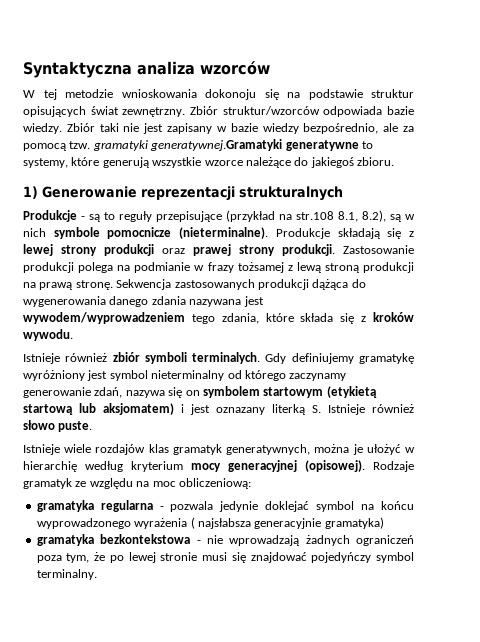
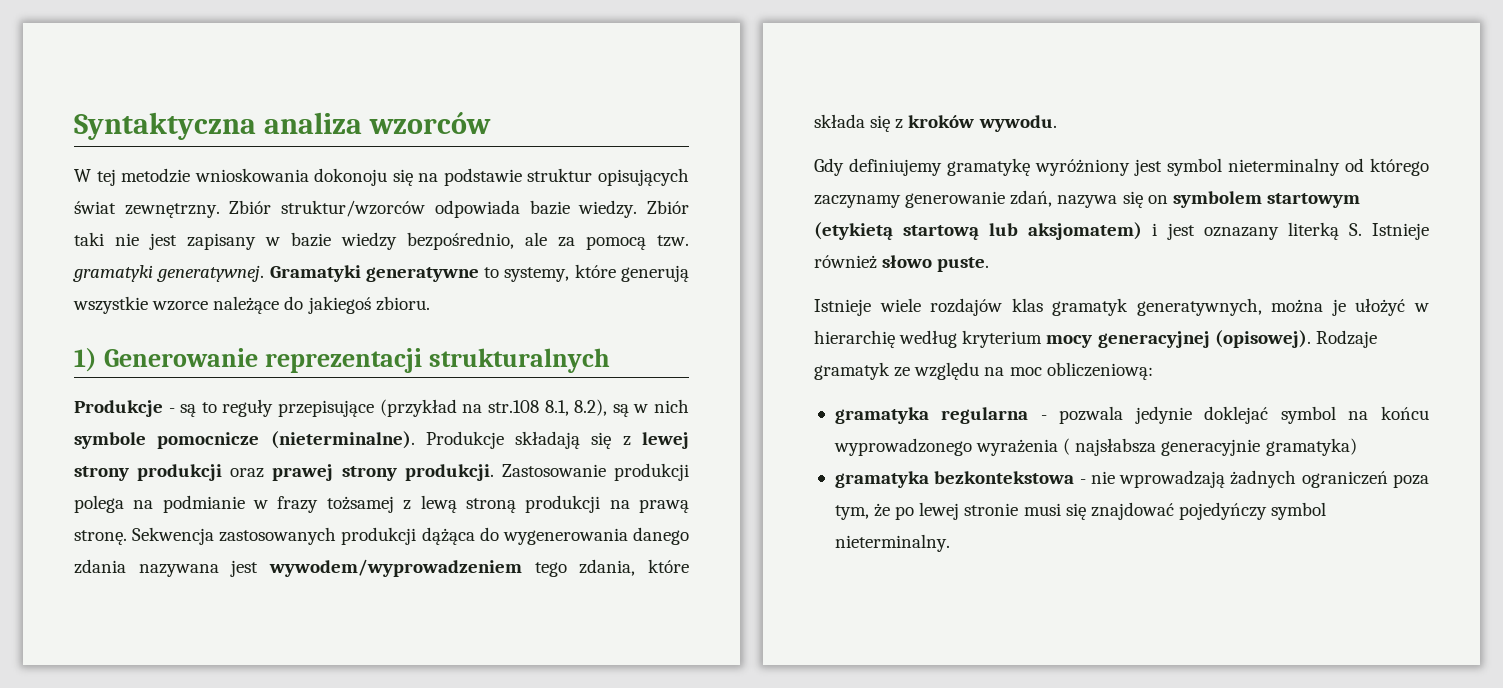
- Zbiór taki nie jest zapisany w bazie wiedzy bezpośrednio, ale za pomocą tzw. gramatyki generatywnej.Gramatyki generatywne to systemy, które generują wszystkie wzorce należące do jakiegoś zbioru.
+ Zbiór taki nie jest zapisany w bazie wiedzy bezpośrednio, ale za pomocą tzw. gramatyki generatywnej. Gramatyki generatywne to systemy, które generują wszystkie wzorce należące do jakiegoś zbioru.
- Istnieje również zbiór symboli terminalych.
- gramatyka bezkontekstowa - nie wprowadzają żadnych ograniczeń poza tym, że po lewej stronie musi się znajdować pojedyńczy symbol terminalny.
+ gramatyka bezkontekstowa - nie wprowadzają żadnych ograniczeń poza tym, że po lewej stronie musi się znajdować pojedyńczy symbol nieterminalny.

